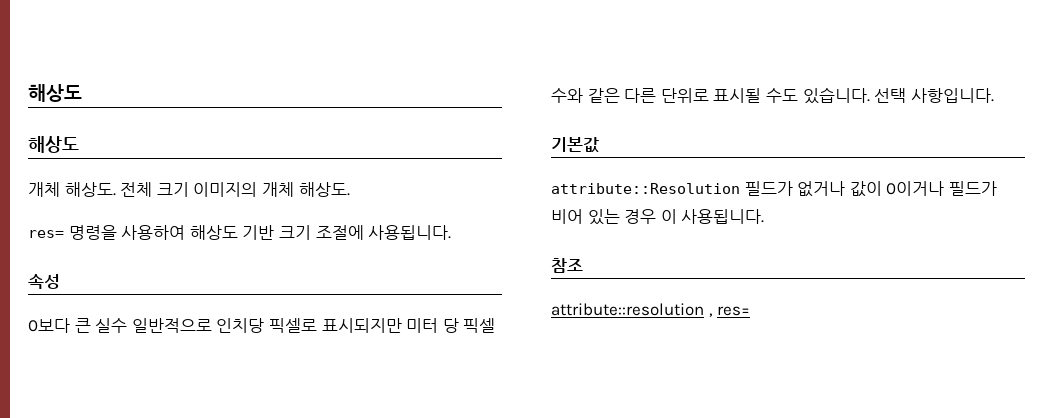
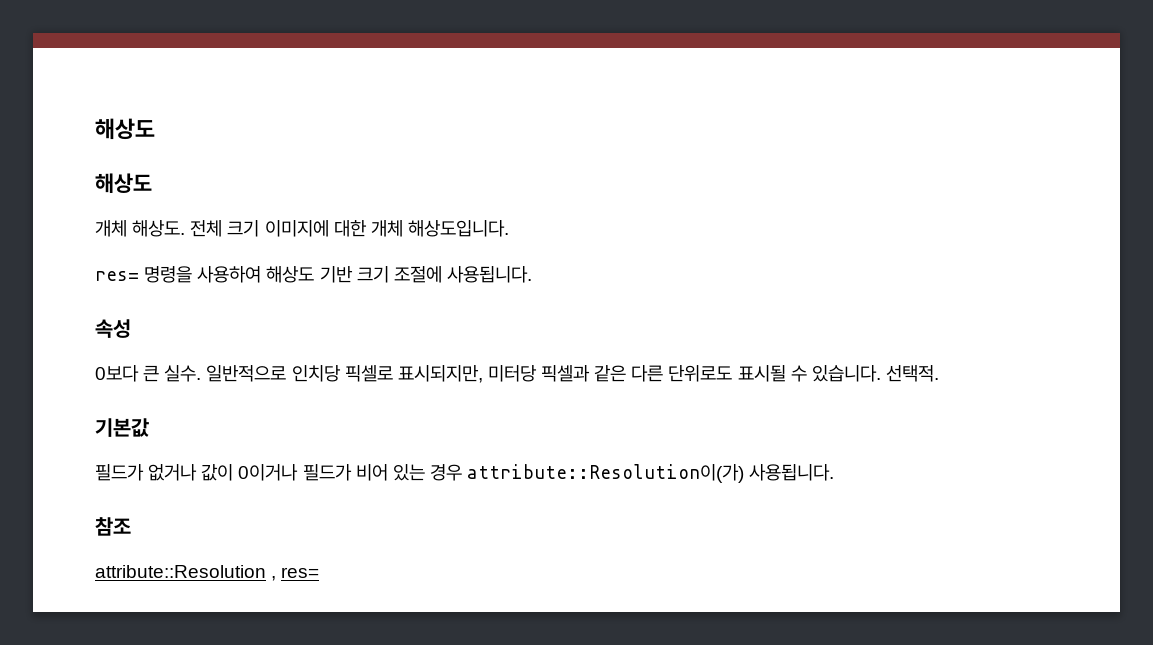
- 전체 크기 이미지의 개체 해상도.
+ 전체 크기 이미지에 대한 개체 해상도입니다.
- 0보다 큰 실수 일반적으로 인치당 픽셀로 표시되지만 미터 당 픽셀 수와 같은 다른 단위로 표시될 수도 있습니다. 선택 사항입니다.
+ 0보다 큰 실수. 일반적으로 인치당 픽셀로 표시되지만, 미터당 픽셀과 같은 다른 단위로도 표시될 수 있습니다. 선택적.
- attribute::Resolution 필드가 없거나 값이 0이거나 필드가 비어 있는 경우 이 사용됩니다.
+ 필드가 없거나 값이 0이거나 필드가 비어 있는 경우 attribute::Resolution이(가) 사용됩니다.
- attribute::resolution , res=
+ attribute::Resolution , res=

